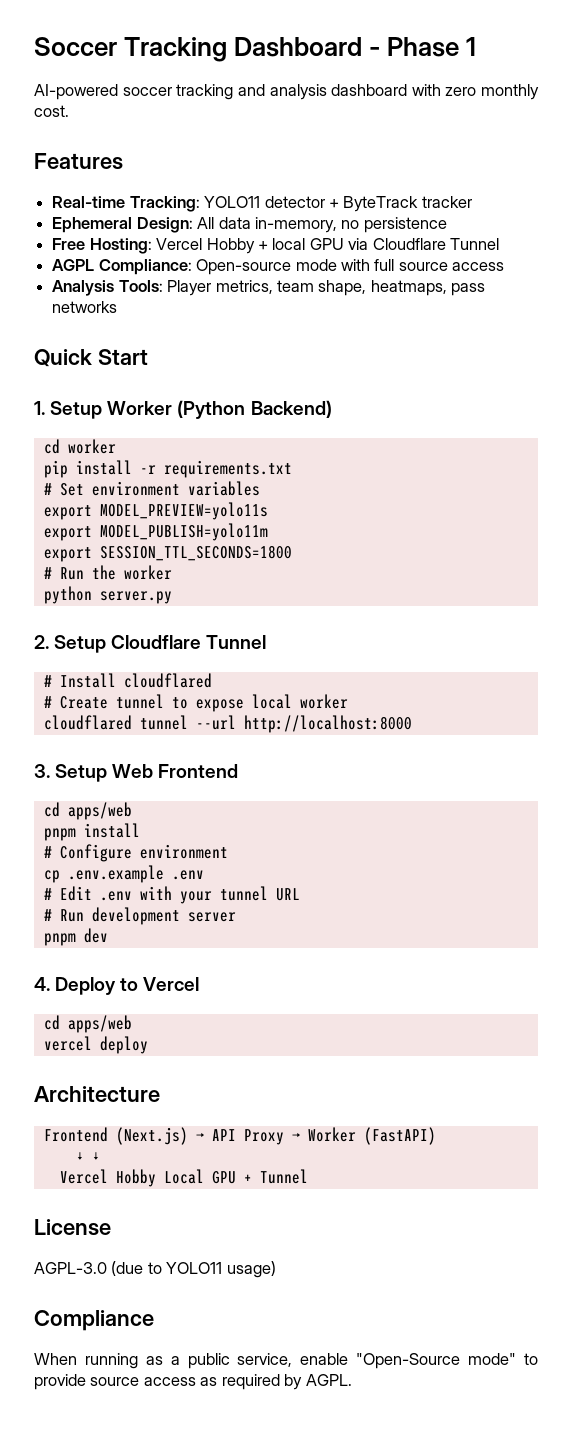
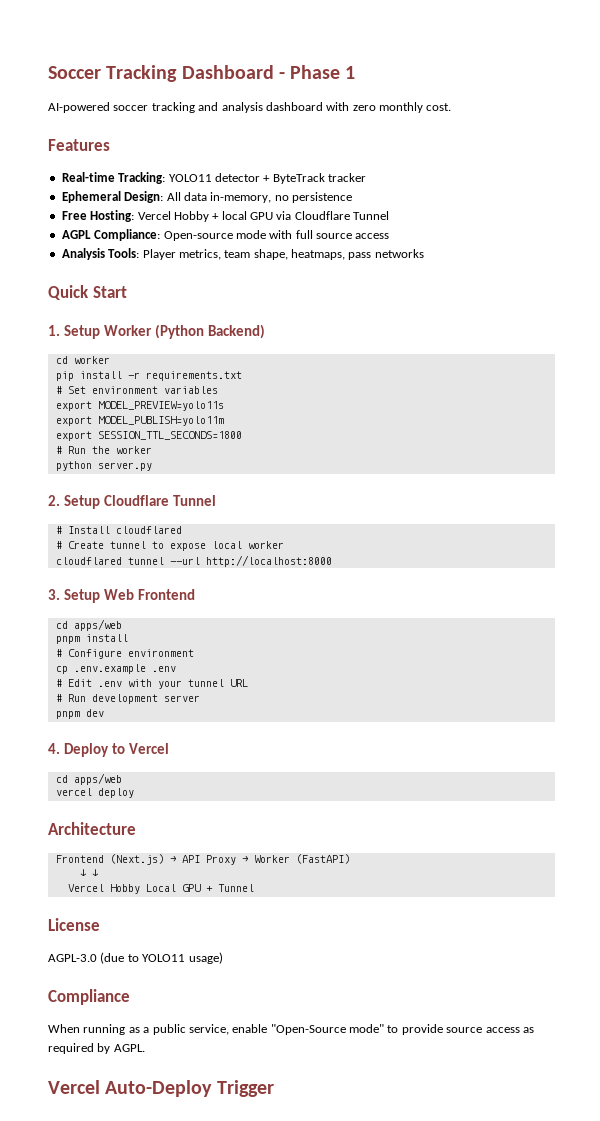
+ Vercel Auto-Deploy Trigger

